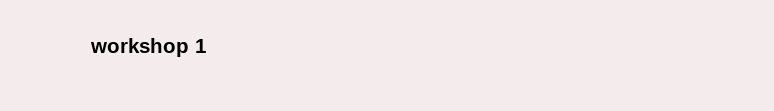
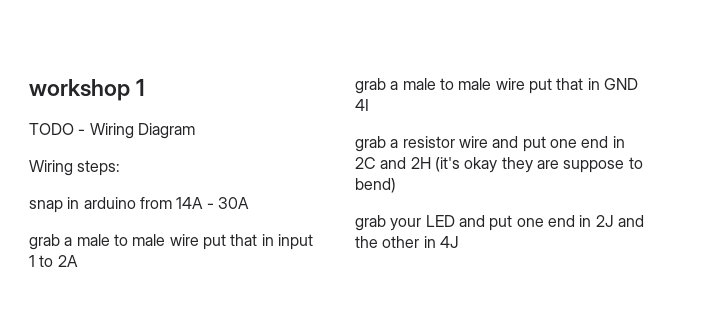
+ TODO - Wiring Diagram
+ Wiring steps:
+ snap in arduino from 14A - 30A
+ grab a male to male wire put that in input 1 to 2A
+ grab a male to male wire put that in GND 4I
+ grab a resistor wire and put one end in 2C and 2H (it's okay they are suppose to bend)
+ grab your LED and put one end in 2J and the other in 4J

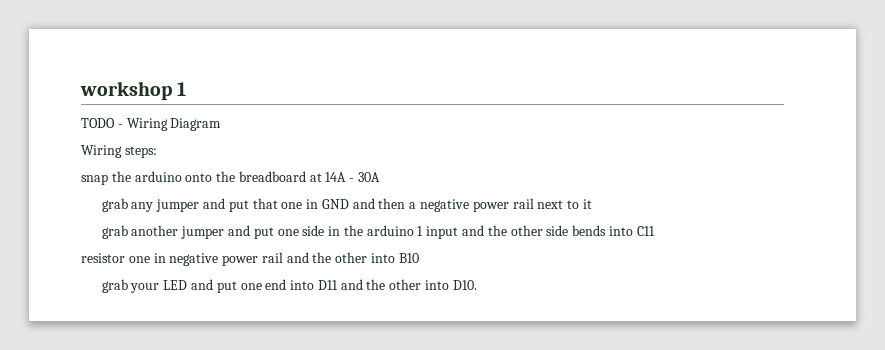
- snap in arduino from 14A - 30A
- grab a male to male wire put that in input 1 to 2A
- grab a male to male wire put that in GND 4I
- grab a resistor wire and put one end in 2C and 2H (it's okay they are suppose to bend)
+ snap the arduino onto the breadboard at 14A - 30A
+ grab any jumper and put that one in GND and then a negative power rail next to it
+ grab another jumper and put one side in the arduino 1 input and the other side bends into C11
+ resistor one in negative power rail and the other into B10
- grab your LED and put one end in 2J and the other in 4J
+ grab your LED and put one end into D11 and the other into D10.

